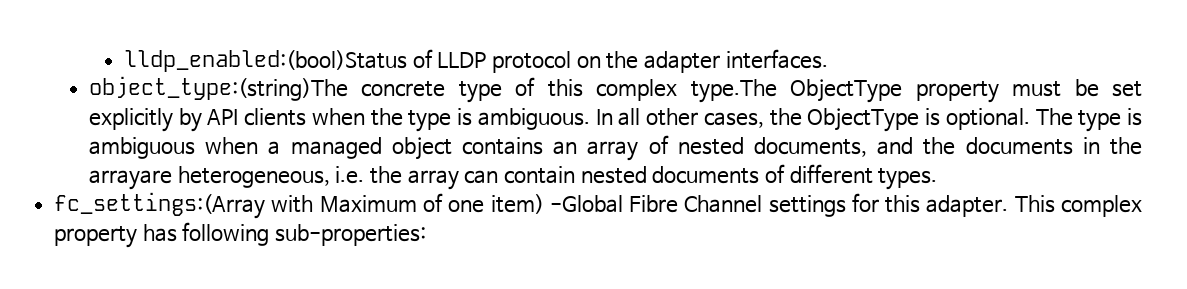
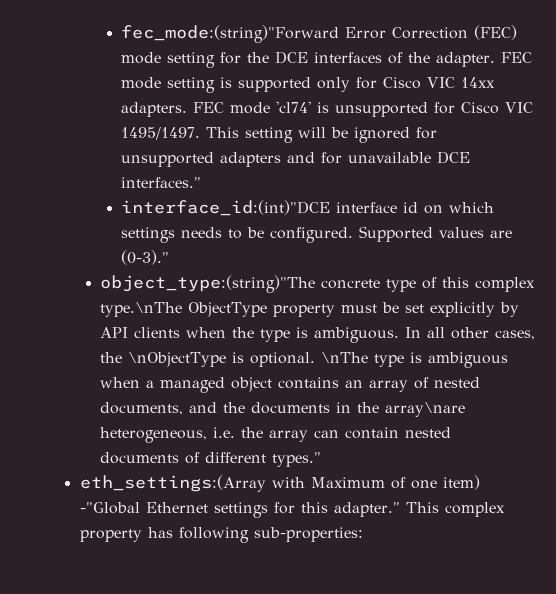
- lldp_enabled:(bool)Status of LLDP protocol on the adapter interfaces.
- object_type:(string)The concrete type of this complex type.The ObjectType property must be set explicitly by API clients when the type is ambiguous.
+ fec_mode:(string)"Forward Error Correction (FEC) mode setting for the DCE interfaces of the adapter. FEC mode setting is supported only for Cisco VIC 14xx adapters. FEC mode 'cl74' is unsupported for Cisco VIC 1495/1497. This setting will be ignored for unsupported adapters and for unavailable DCE interfaces."
+ interface_id:(int)"DCE interface id on which settings needs to be configured. Supported values are (0-3)."
+ object_type:(string)"The concrete type of this complex type.\nThe ObjectType property must be set explicitly by API clients when the type is ambiguous.
- In all other cases, the ObjectType is optional.
+ In all other cases, the \nObjectType is optional.
- The type is ambiguous when a managed object contains an array of nested documents, and the documents in the arrayare heterogeneous, i.e. the array can contain nested documents of different types.
- fc_settings:(Array with Maximum of one item) -Global Fibre Channel settings for this adapter.
+ \nThe type is ambiguous when a managed object contains an array of nested documents, and the documents in the array\nare heterogeneous, i.e. the array can contain nested documents of different types."
+ eth_settings:(Array with Maximum of one item) -"Global Ethernet settings for this adapter."

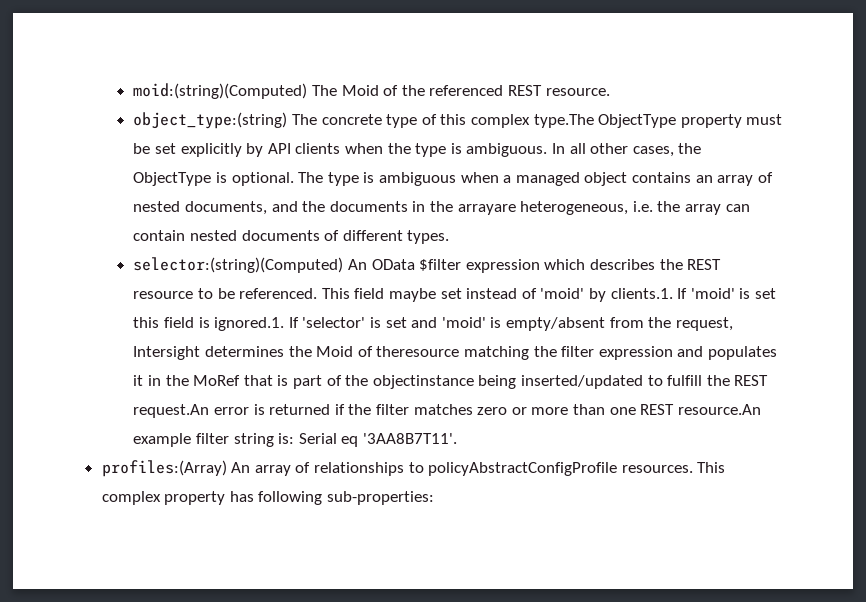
- fec_mode:(string)"Forward Error Correction (FEC) mode setting for the DCE interfaces of the adapter. FEC mode setting is supported only for Cisco VIC 14xx adapters. FEC mode 'cl74' is unsupported for Cisco VIC 1495/1497. This setting will be ignored for unsupported adapters and for unavailable DCE interfaces."
- interface_id:(int)"DCE interface id on which settings needs to be configured. Supported values are (0-3)."
- object_type:(string)"The concrete type of this complex type.\nThe ObjectType property must be set explicitly by API clients when the type is ambiguous.
+ moid:(string)(Computed) The Moid of the referenced REST resource.
+ object_type:(string) The concrete type of this complex type.The ObjectType property must be set explicitly by API clients when the type is ambiguous.
- In all other cases, the \nObjectType is optional.
+ In all other cases, the ObjectType is optional.
- \nThe type is ambiguous when a managed object contains an array of nested documents, and the documents in the array\nare heterogeneous, i.e. the array can contain nested documents of different types."
- eth_settings:(Array with Maximum of one item) -"Global Ethernet settings for this adapter."
+ The type is ambiguous when a managed object contains an array of nested documents, and the documents in the arrayare heterogeneous, i.e. the array can contain nested documents of different types.
+ selector:(string)(Computed) An OData $filter expression which describes the REST resource to be referenced. This field maybe set instead of 'moid' by clients.1. If 'moid' is set this field is ignored.1. If 'selector' is set and 'moid' is empty/absent from the request, Intersight determines the Moid of theresource matching the filter expression and populates it in the MoRef that is part of the objectinstance being inserted/updated to fulfill the REST request.An error is returned if the filter matches zero or more than one REST resource.An example filter string is: Serial eq '3AA8B7T11'.
+ profiles:(Array) An array of relationships to policyAbstractConfigProfile resources.

